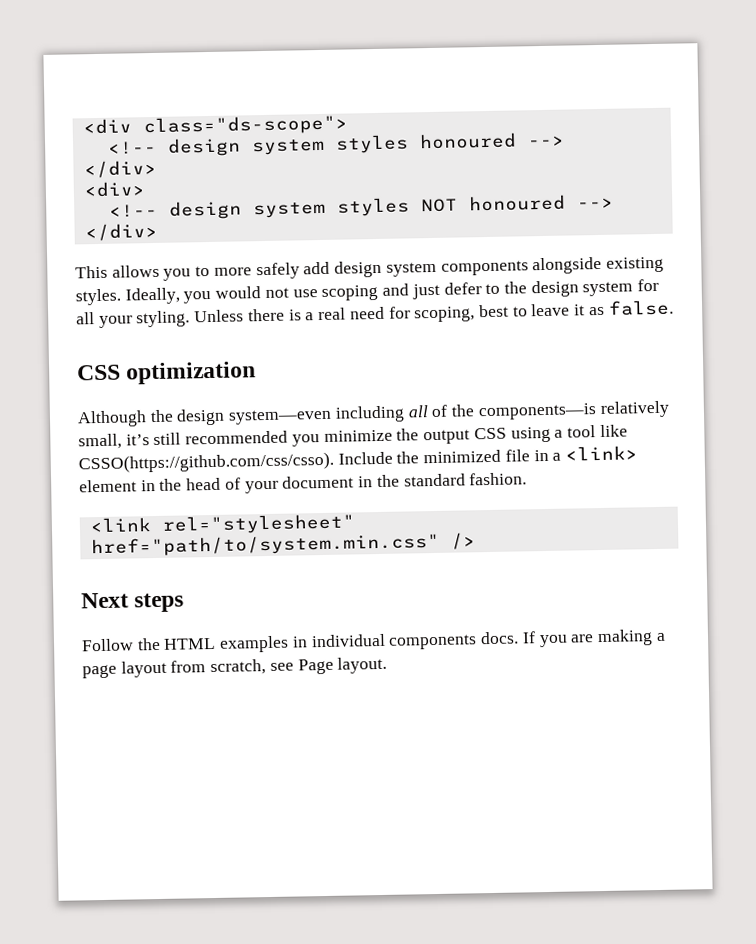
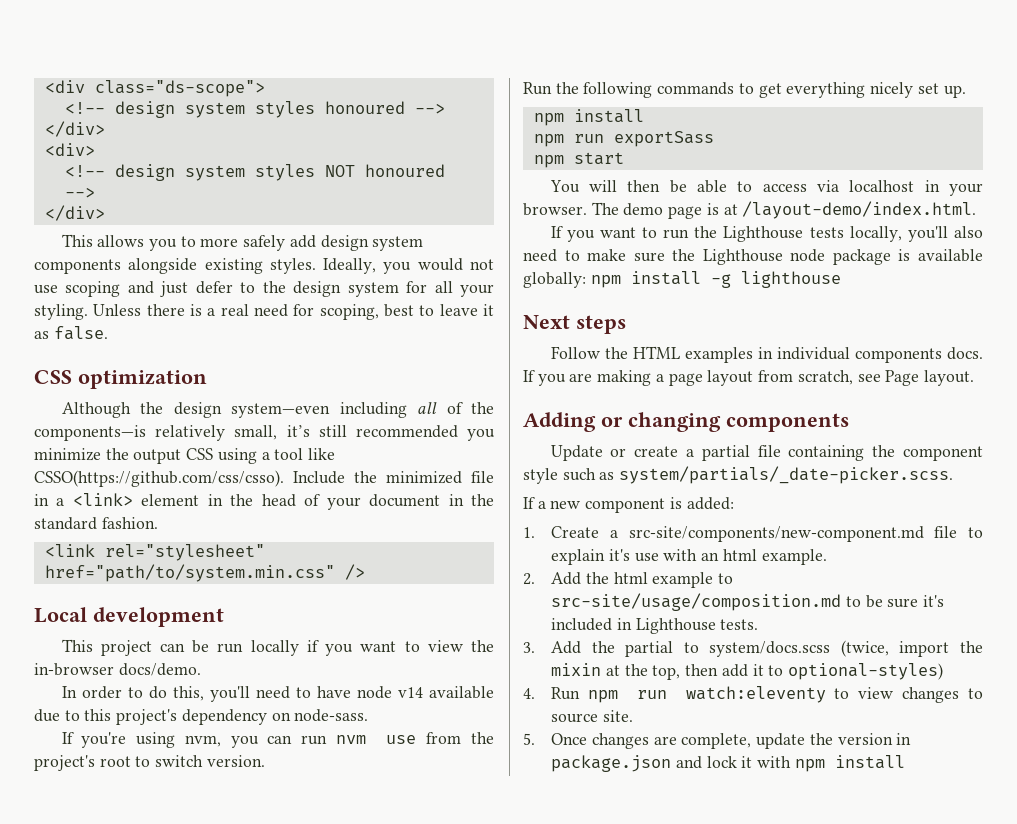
+ Local development
+ This project can be run locally if you want to view the in-browser docs/demo.
+ In order to do this, you'll need to have node v14 available due to this project's dependency on node-sass.
+ If you're using nvm, you can run nvm use from the project's root to switch version.
+ Run the following commands to get everything nicely set up.
+ npm install
+ npm run exportSass
+ npm start
+ You will then be able to access via localhost in your browser. The demo page is at /layout-demo/index.html.
+ If you want to run the Lighthouse tests locally, you'll also need to make sure the Lighthouse node package is available globally: npm install -g lighthouse
+ Adding or changing components
+ Update or create a partial file containing the component style such as system/partials/_date-picker.scss.
+ If a new component is added:
+ 1. Create a src-site/components/new-component.md file to explain it's use with an html example.
+ 2. Add the html example to src-site/usage/composition.md to be sure it's included in Lighthouse tests.
+ 3. Add the partial to system/docs.scss (twice, import the mixin at the top, then add it to optional-styles)
+ 4. Run npm run watch:eleventy to view changes to source site.
+ 5. Once changes are complete, update the version in package.json and lock it with npm install

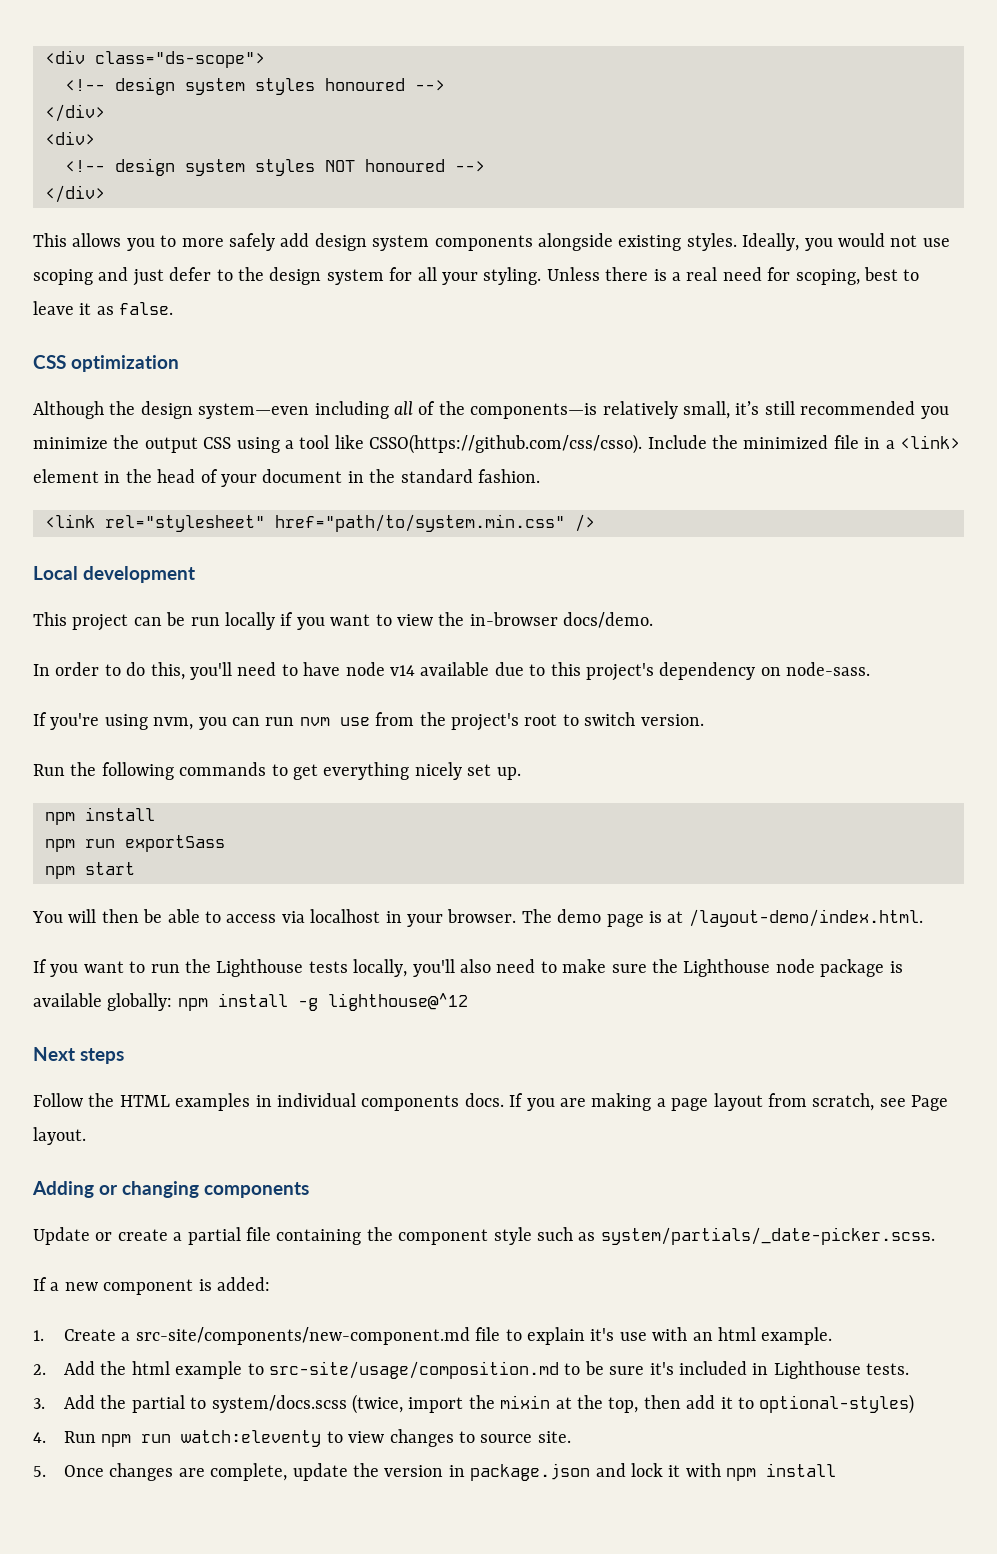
- If you want to run the Lighthouse tests locally, you'll also need to make sure the Lighthouse node package is available globally: npm install -g lighthouse
+ If you want to run the Lighthouse tests locally, you'll also need to make sure the Lighthouse node package is available globally: npm install -g lighthouse@^12

